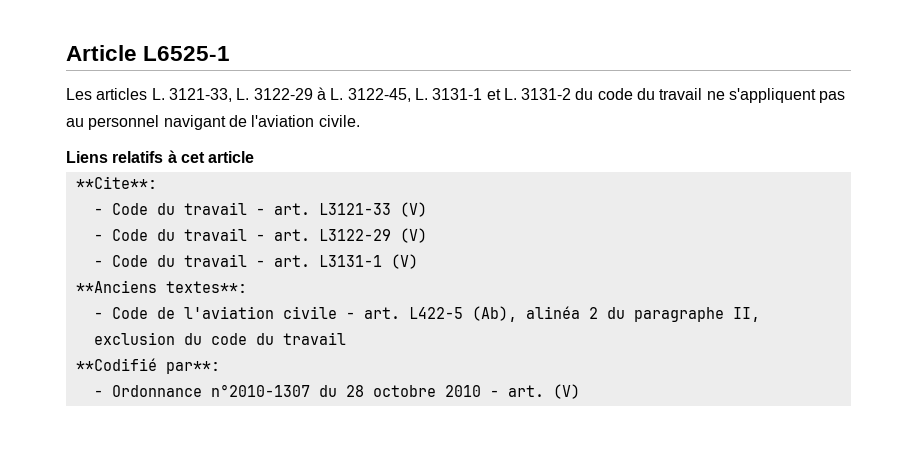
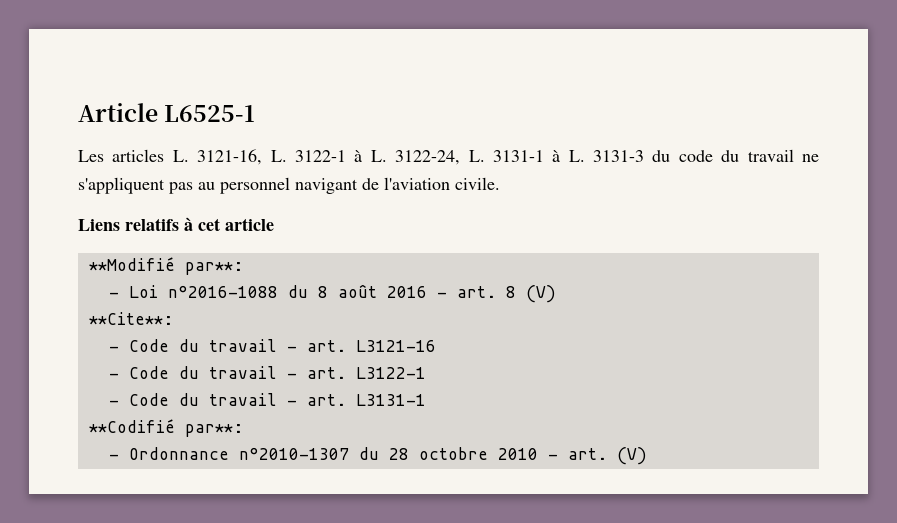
- Les articles L. 3121-33, L. 3122-29 à L. 3122-45, L. 3131-1 et L. 3131-2 du code du travail ne s'appliquent pas au personnel navigant de l'aviation civile.
+ Les articles L. 3121-16, L. 3122-1 à L. 3122-24, L. 3131-1 à L. 3131-3 du code du travail ne s'appliquent pas au personnel navigant de l'aviation civile.
+ **Modifié par**:
+ - Loi n°2016-1088 du 8 août 2016 - art. 8 (V)
- - Code du travail - art. L3121-33 (V)
- - Code du travail - art. L3122-29 (V)
+ - Code du travail - art. L3121-16
+ - Code du travail - art. L3122-1
- - Code du travail - art. L3131-1 (V)
- **Anciens textes**:
- - Code de l'aviation civile - art. L422-5 (Ab), alinéa 2 du paragraphe II, exclusion du code du travail
+ - Code du travail - art. L3131-1

